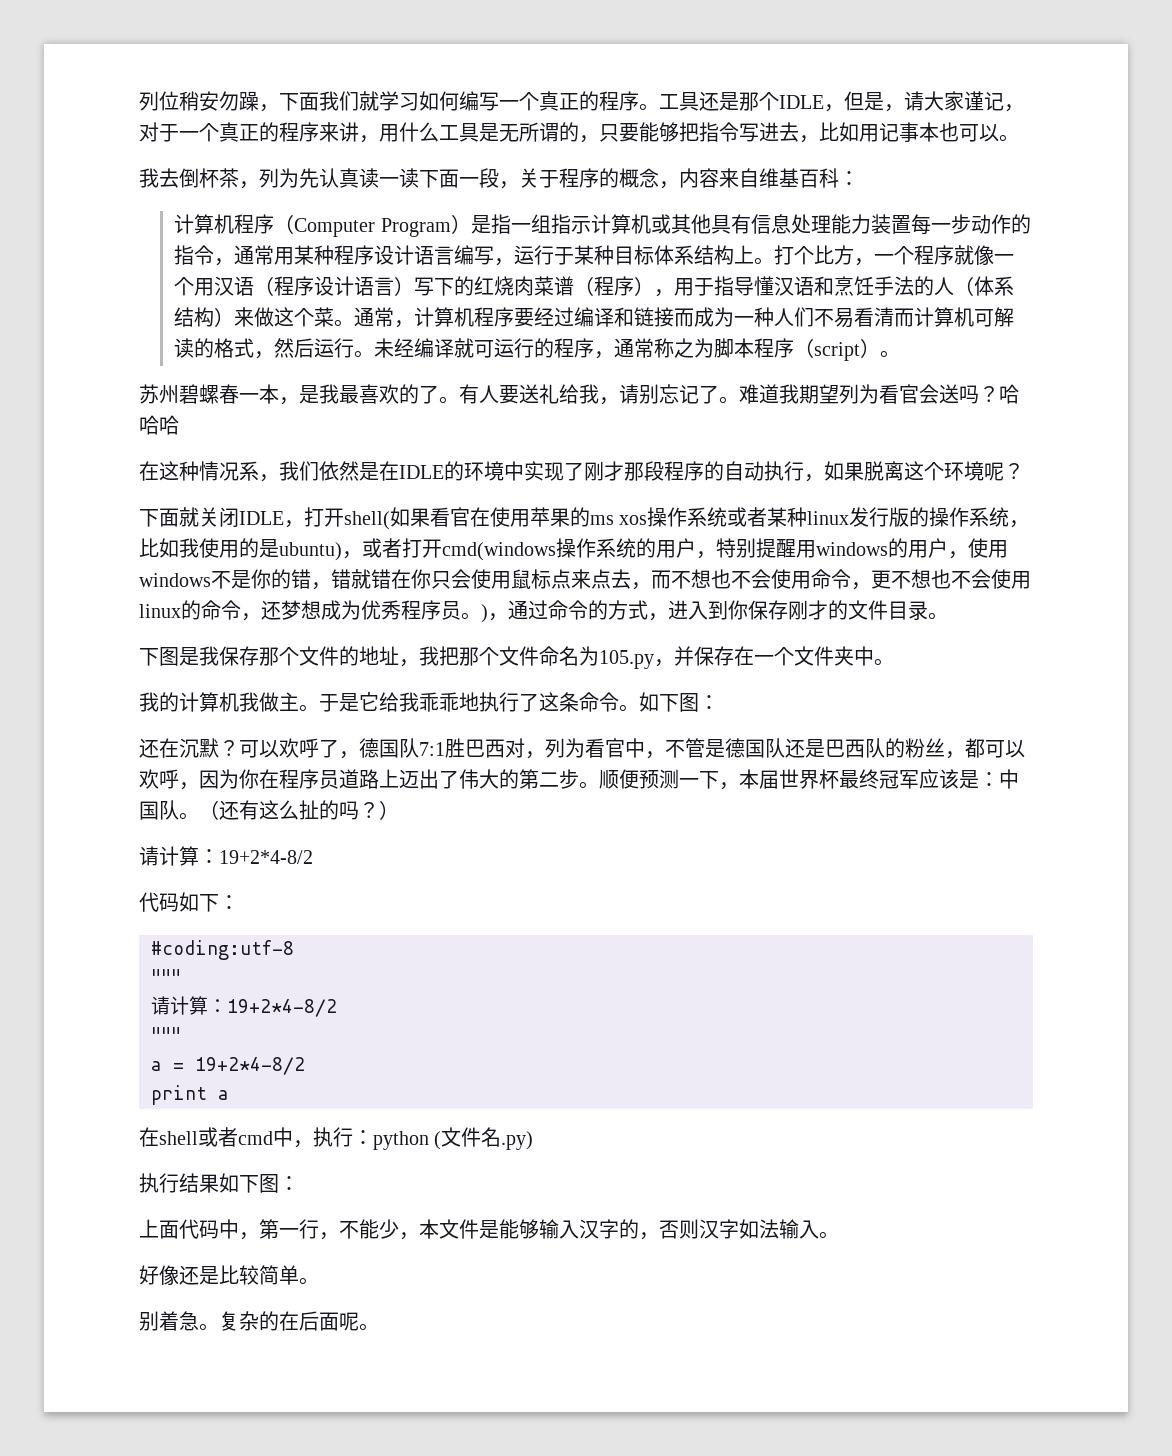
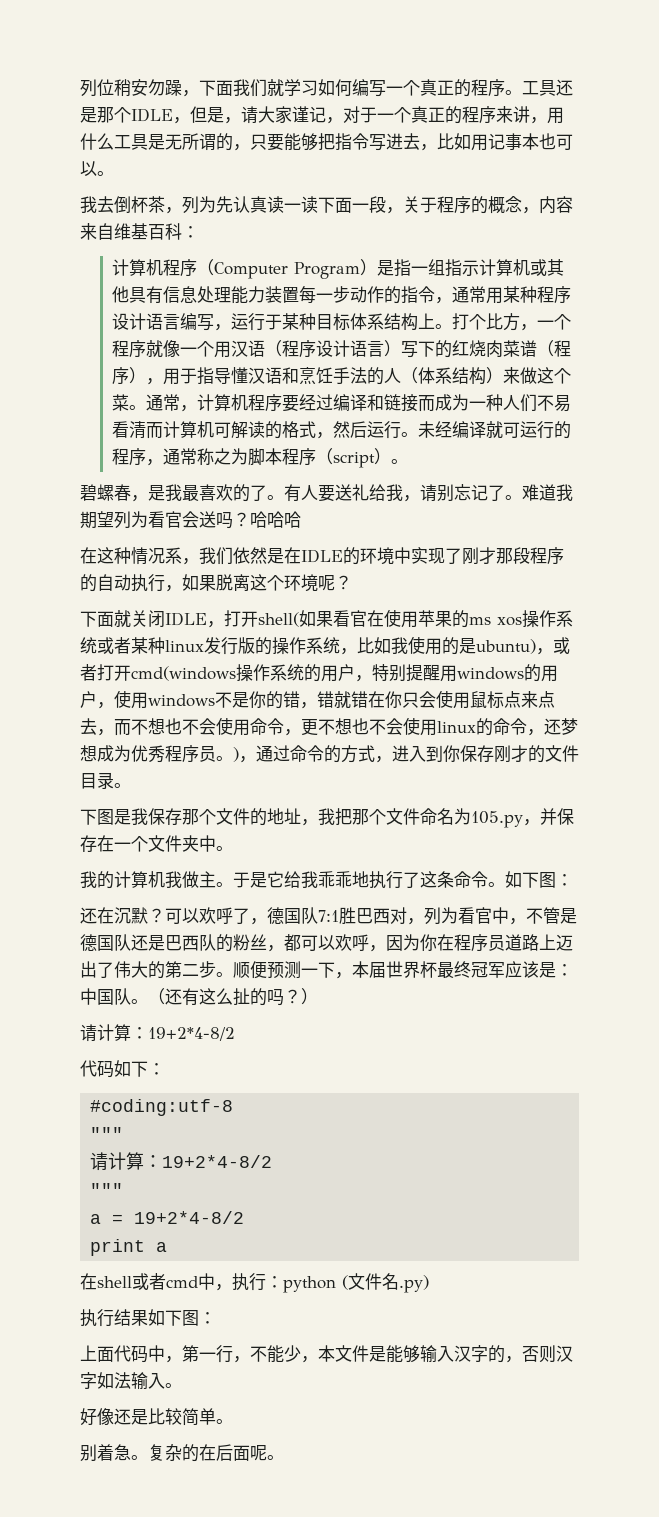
- 苏州碧螺春一本，是我最喜欢的了。
+ 碧螺春，是我最喜欢的了。

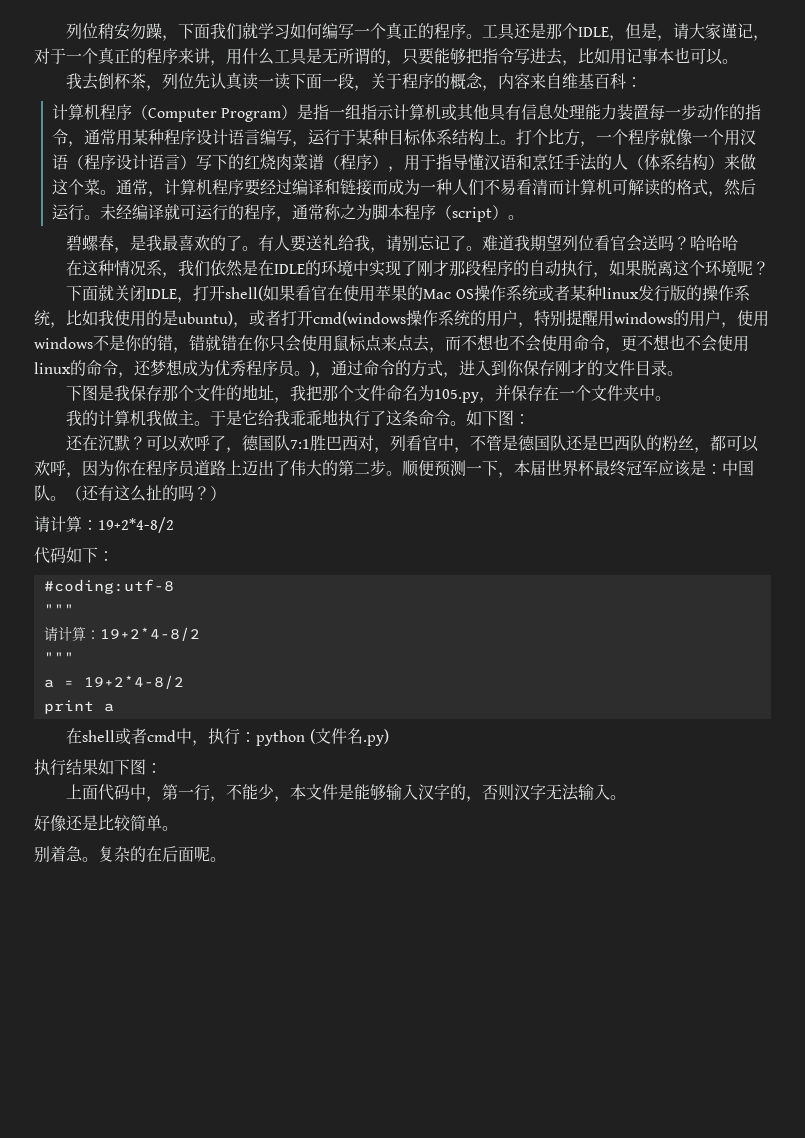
- 我去倒杯茶，列为先认真读一读下面一段，关于程序的概念，内容来自维基百科：
+ 我去倒杯茶，列位先认真读一读下面一段，关于程序的概念，内容来自维基百科：
- 难道我期望列为看官会送吗？
+ 难道我期望列位看官会送吗？
- 下面就关闭IDLE，打开shell(如果看官在使用苹果的ms xos操作系统或者某种linux发行版的操作系统，比如我使用的是ubuntu)，或者打开cmd(windows操作系统的用户，特别提醒用windows的用户，使用windows不是你的错，错就错在你只会使用鼠标点来点去，而不想也不会使用命令，更不想也不会使用linux的命令，还梦想成为优秀程序员。)，通过命令的方式，进入到你保存刚才的文件目录。
+ 下面就关闭IDLE，打开shell(如果看官在使用苹果的Mac OS操作系统或者某种linux发行版的操作系统，比如我使用的是ubuntu)，或者打开cmd(windows操作系统的用户，特别提醒用windows的用户，使用windows不是你的错，错就错在你只会使用鼠标点来点去，而不想也不会使用命令，更不想也不会使用linux的命令，还梦想成为优秀程序员。)，通过命令的方式，进入到你保存刚才的文件目录。
- 可以欢呼了，德国队7:1胜巴西对，列为看官中，不管是德国队还是巴西队的粉丝，都可以欢呼，因为你在程序员道路上迈出了伟大的第二步。
+ 可以欢呼了，德国队7:1胜巴西对，列看官中，不管是德国队还是巴西队的粉丝，都可以欢呼，因为你在程序员道路上迈出了伟大的第二步。
- 上面代码中，第一行，不能少，本文件是能够输入汉字的，否则汉字如法输入。
+ 上面代码中，第一行，不能少，本文件是能够输入汉字的，否则汉字无法输入。

